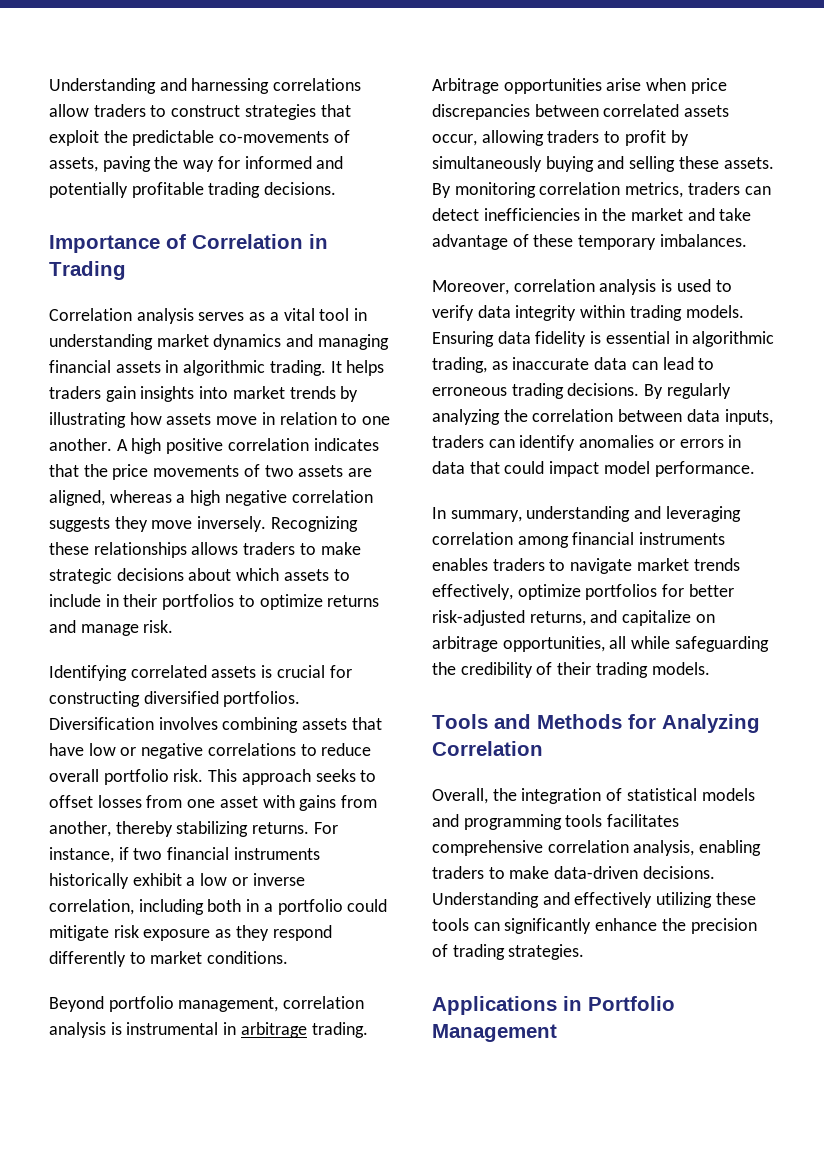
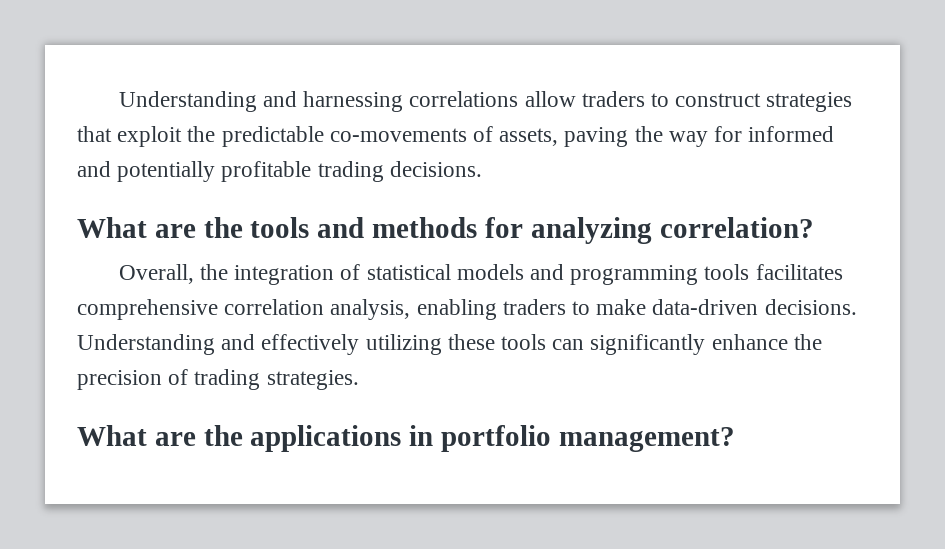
- Importance of Correlation in Trading
- Correlation analysis serves as a vital tool in understanding market dynamics and managing financial assets in algorithmic trading. It helps traders gain insights into market trends by illustrating how assets move in relation to one another. A high positive correlation indicates that the price movements of two assets are aligned, whereas a high negative correlation suggests they move inversely. Recognizing these relationships allows traders to make strategic decisions about which assets to include in their portfolios to optimize returns and manage risk.
- Identifying correlated assets is crucial for constructing diversified portfolios. Diversification involves combining assets that have low or negative correlations to reduce overall portfolio risk. This approach seeks to offset losses from one asset with gains from another, thereby stabilizing returns. For instance, if two financial instruments historically exhibit a low or inverse correlation, including both in a portfolio could mitigate risk exposure as they respond differently to market conditions.
- Beyond portfolio management, correlation analysis is instrumental in arbitrage trading. Arbitrage opportunities arise when price discrepancies between correlated assets occur, allowing traders to profit by simultaneously buying and selling these assets. By monitoring correlation metrics, traders can detect inefficiencies in the market and take advantage of these temporary imbalances.
- Moreover, correlation analysis is used to verify data integrity within trading models. Ensuring data fidelity is essential in algorithmic trading, as inaccurate data can lead to erroneous trading decisions. By regularly analyzing the correlation between data inputs, traders can identify anomalies or errors in data that could impact model performance.
- In summary, understanding and leveraging correlation among financial instruments enables traders to navigate market trends effectively, optimize portfolios for better risk-adjusted returns, and capitalize on arbitrage opportunities, all while safeguarding the credibility of their trading models.
- Tools and Methods for Analyzing Correlation
+ What are the tools and methods for analyzing correlation?
- Applications in Portfolio Management
+ What are the applications in portfolio management?

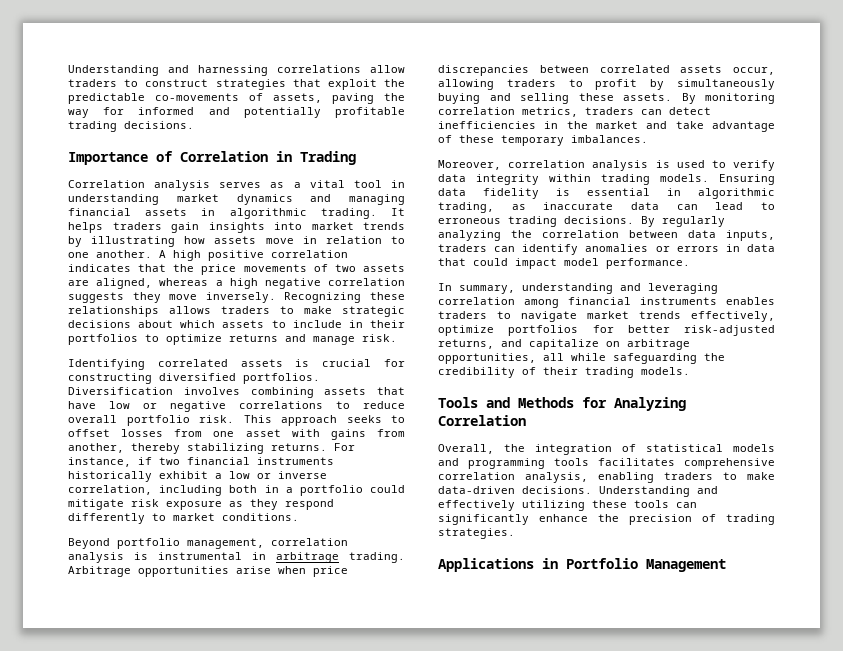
- What are the tools and methods for analyzing correlation?
+ Importance of Correlation in Trading
+ Correlation analysis serves as a vital tool in understanding market dynamics and managing financial assets in algorithmic trading. It helps traders gain insights into market trends by illustrating how assets move in relation to one another. A high positive correlation indicates that the price movements of two assets are aligned, whereas a high negative correlation suggests they move inversely. Recognizing these relationships allows traders to make strategic decisions about which assets to include in their portfolios to optimize returns and manage risk.
+ Identifying correlated assets is crucial for constructing diversified portfolios. Diversification involves combining assets that have low or negative correlations to reduce overall portfolio risk. This approach seeks to offset losses from one asset with gains from another, thereby stabilizing returns. For instance, if two financial instruments historically exhibit a low or inverse correlation, including both in a portfolio could mitigate risk exposure as they respond differently to market conditions.
+ Beyond portfolio management, correlation analysis is instrumental in arbitrage trading. Arbitrage opportunities arise when price discrepancies between correlated assets occur, allowing traders to profit by simultaneously buying and selling these assets. By monitoring correlation metrics, traders can detect inefficiencies in the market and take advantage of these temporary imbalances.
+ Moreover, correlation analysis is used to verify data integrity within trading models. Ensuring data fidelity is essential in algorithmic trading, as inaccurate data can lead to erroneous trading decisions. By regularly analyzing the correlation between data inputs, traders can identify anomalies or errors in data that could impact model performance.
+ In summary, understanding and leveraging correlation among financial instruments enables traders to navigate market trends effectively, optimize portfolios for better risk-adjusted returns, and capitalize on arbitrage opportunities, all while safeguarding the credibility of their trading models.
+ Tools and Methods for Analyzing Correlation
- What are the applications in portfolio management?
+ Applications in Portfolio Management

